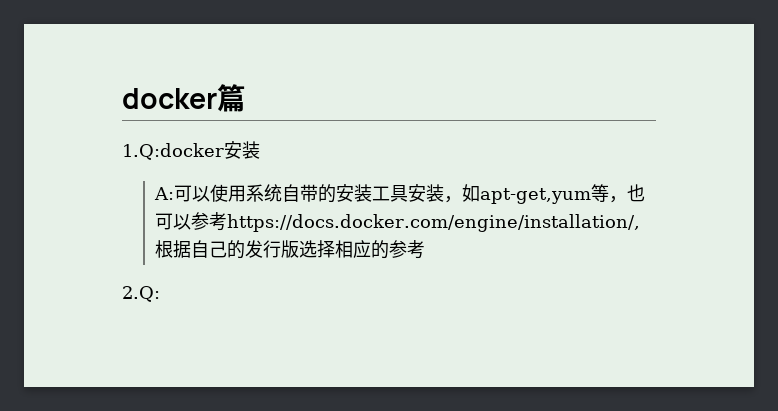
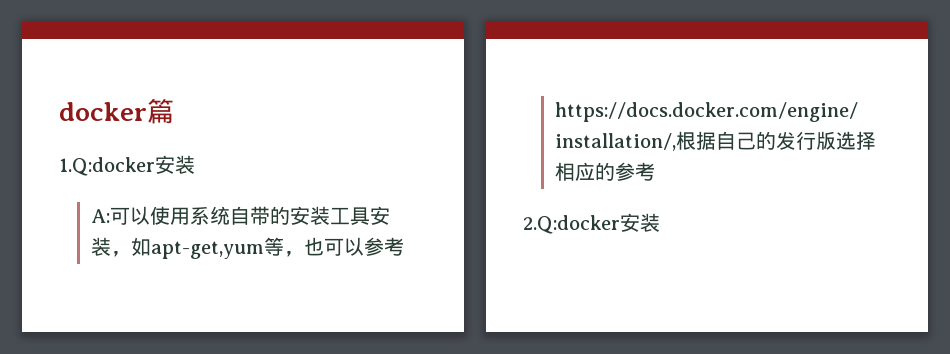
- 2.Q:
+ 2.Q:docker安装

